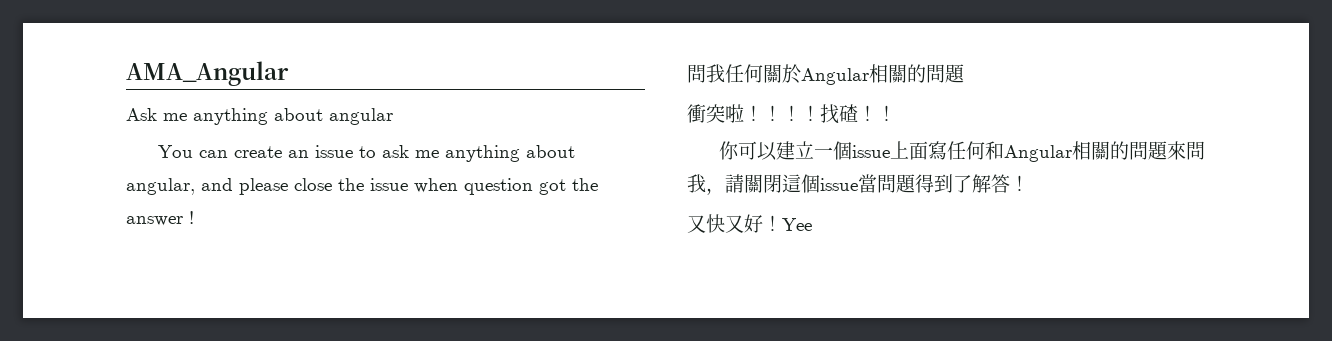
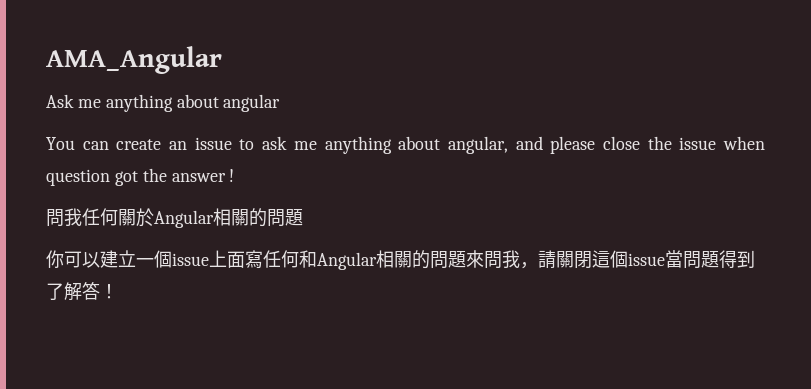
- 衝突啦！！！！找碴！！
- 又快又好！Yee

